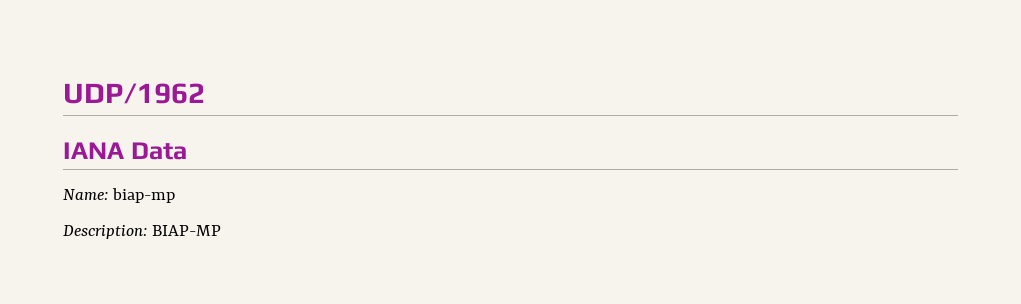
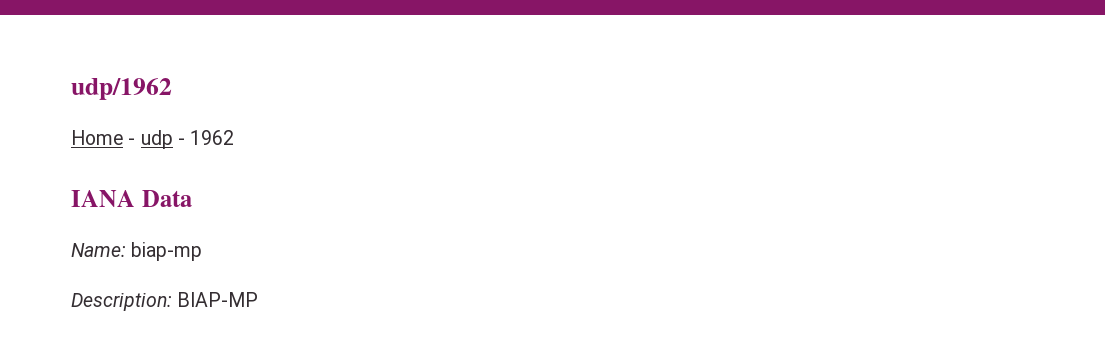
- UDP/1962
+ udp/1962
+ Home - udp - 1962

